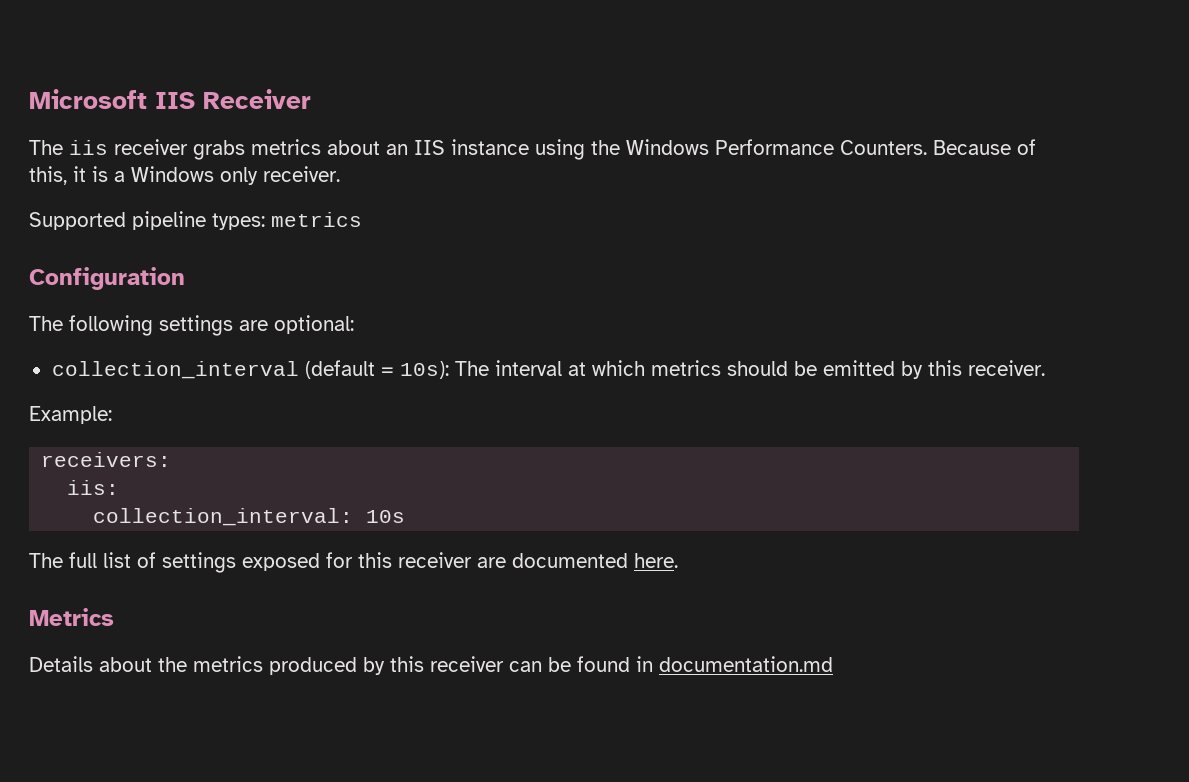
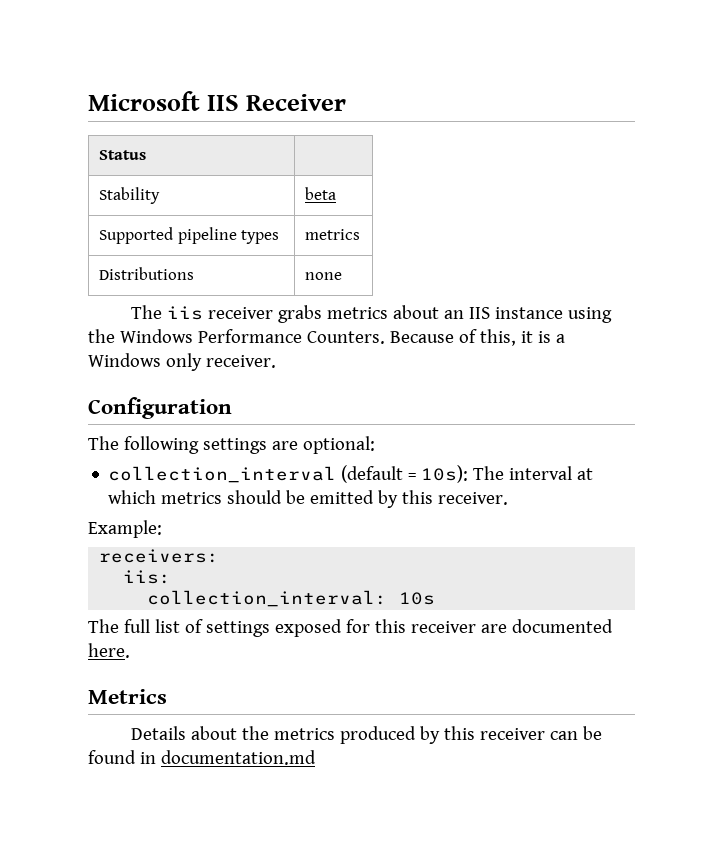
+ Status |
+ Stability | beta
+ Supported pipeline types | metrics
+ Distributions | none
- Supported pipeline types: metrics

